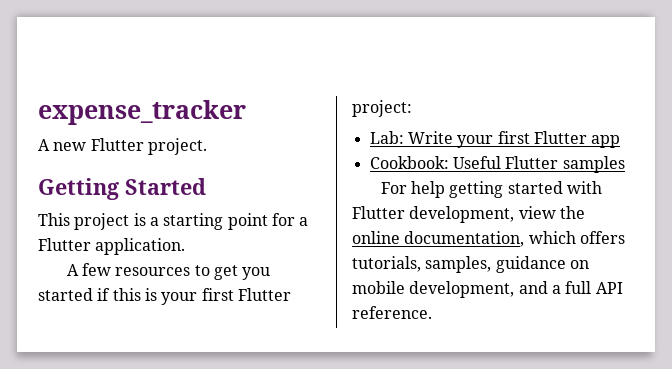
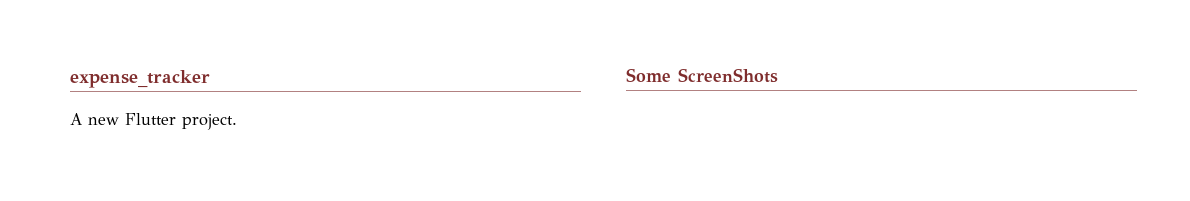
- Getting Started
- This project is a starting point for a Flutter application.
- A few resources to get you started if this is your first Flutter project:
- Lab: Write your first Flutter app
- Cookbook: Useful Flutter samples
- For help getting started with Flutter development, view the online documentation, which offers tutorials, samples, guidance on mobile development, and a full API reference.
+ Some ScreenShots

